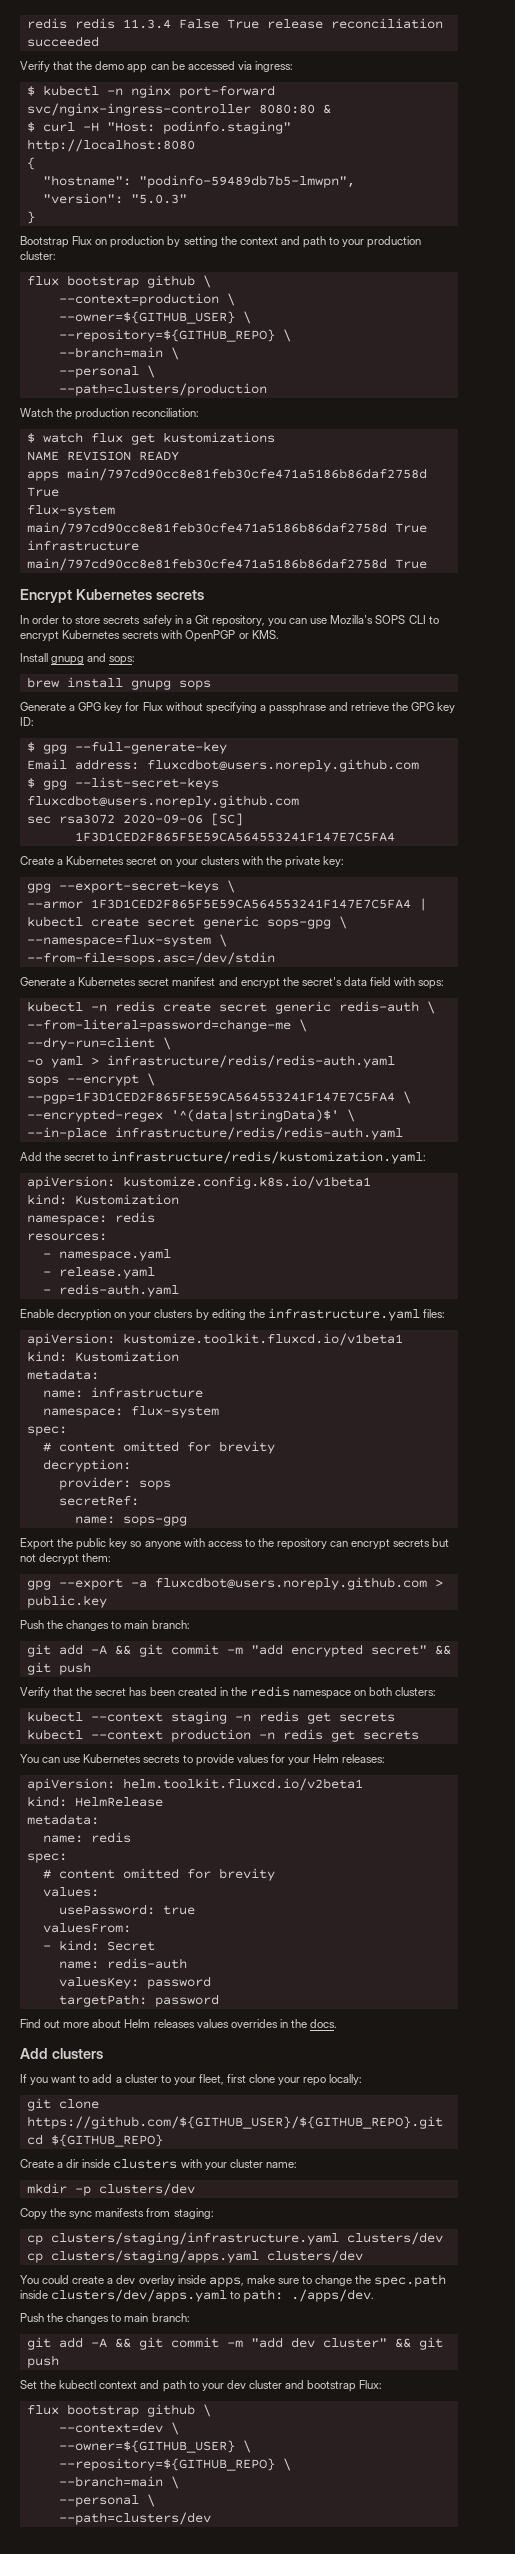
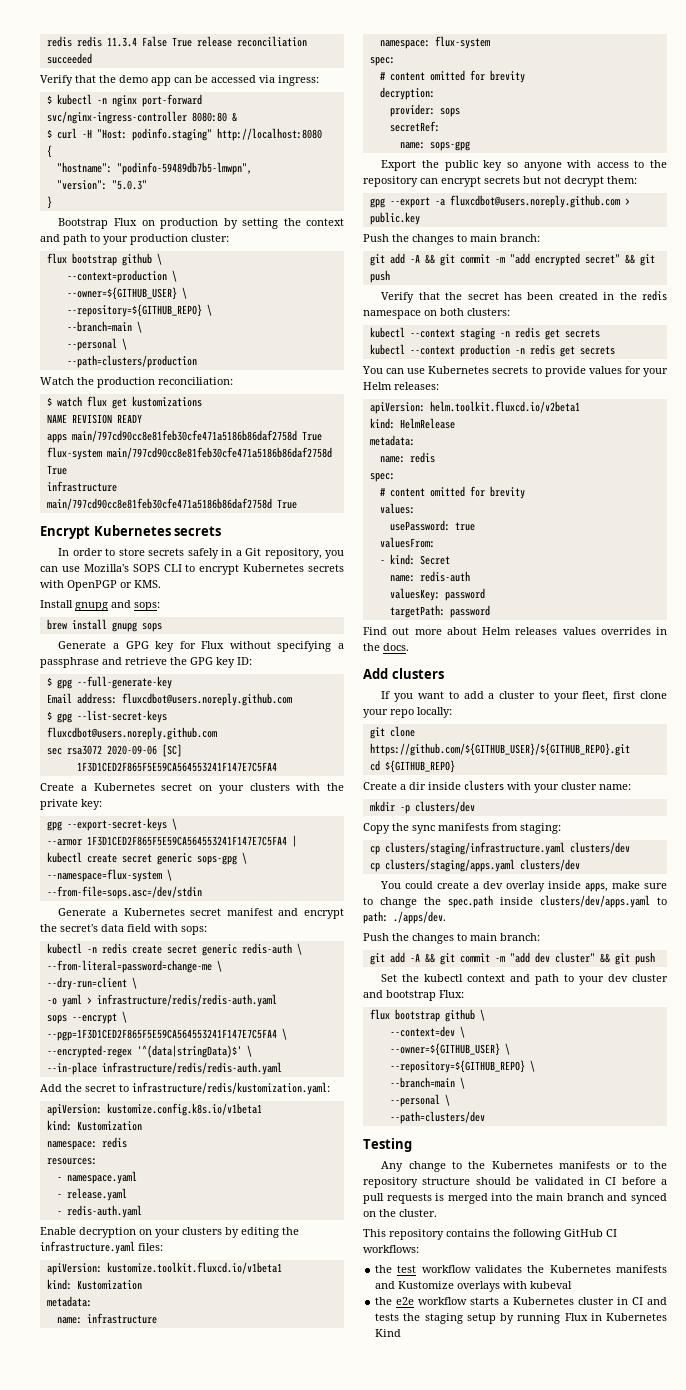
+ Testing
+ Any change to the Kubernetes manifests or to the repository structure should be validated in CI before a pull requests is merged into the main branch and synced on the cluster.
+ This repository contains the following GitHub CI workflows:
+ the test workflow validates the Kubernetes manifests and Kustomize overlays with kubeval
+ the e2e workflow starts a Kubernetes cluster in CI and tests the staging setup by running Flux in Kubernetes Kind

